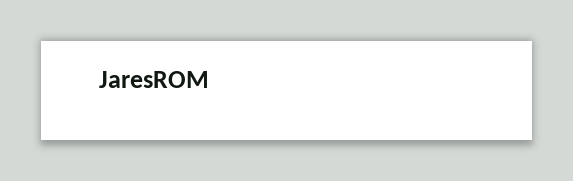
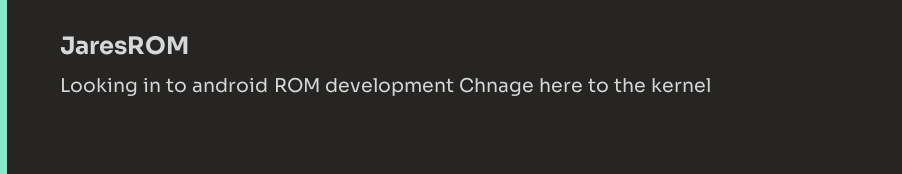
+ Looking in to android ROM development Chnage here to the kernel

